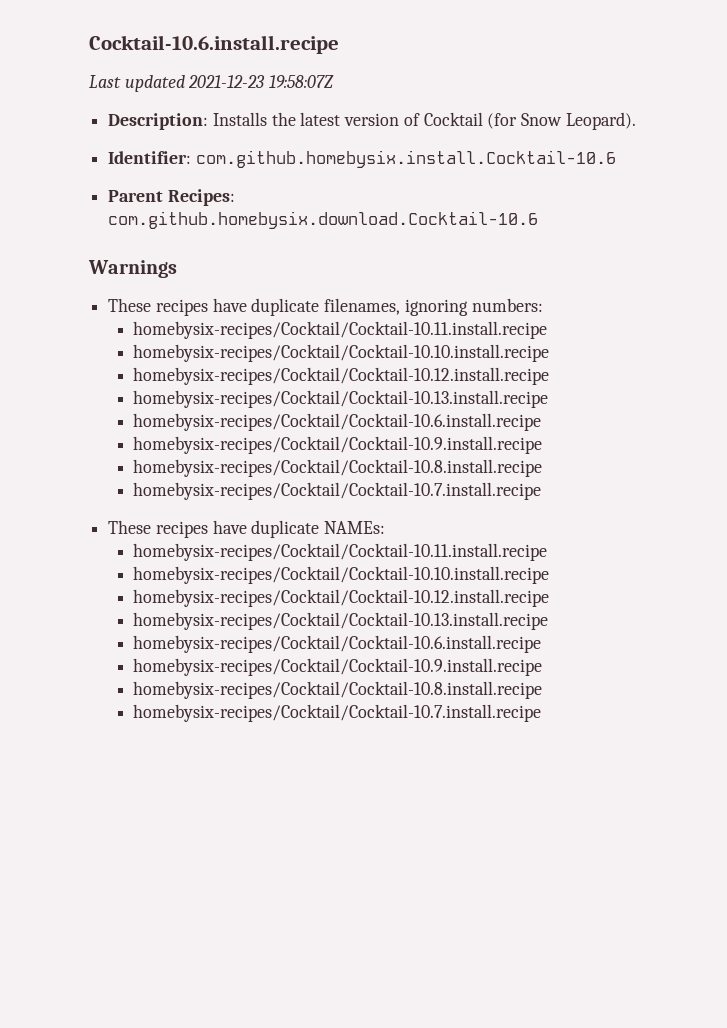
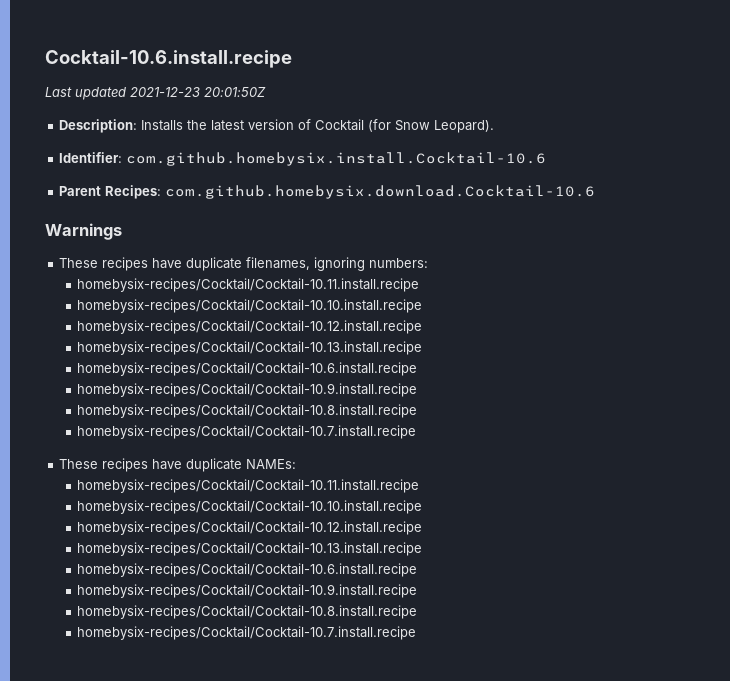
- Last updated 2021-12-23 19:58:07Z
+ Last updated 2021-12-23 20:01:50Z

